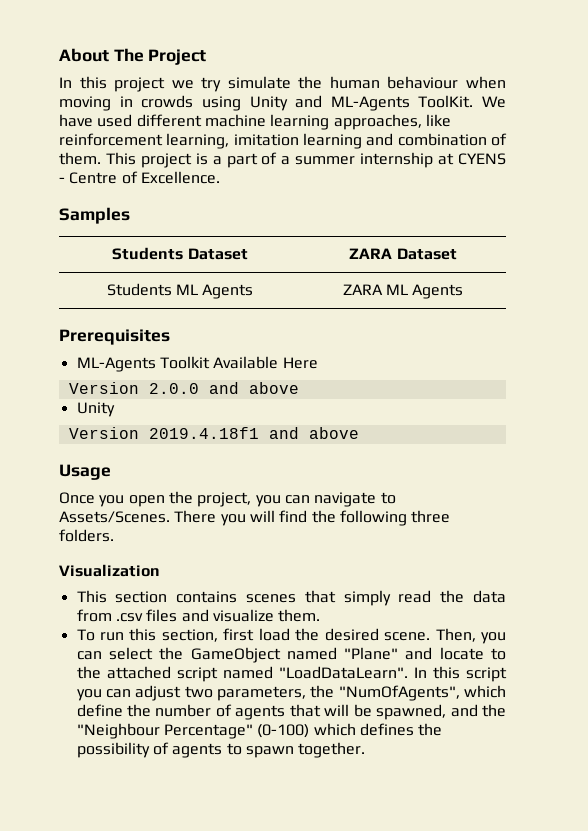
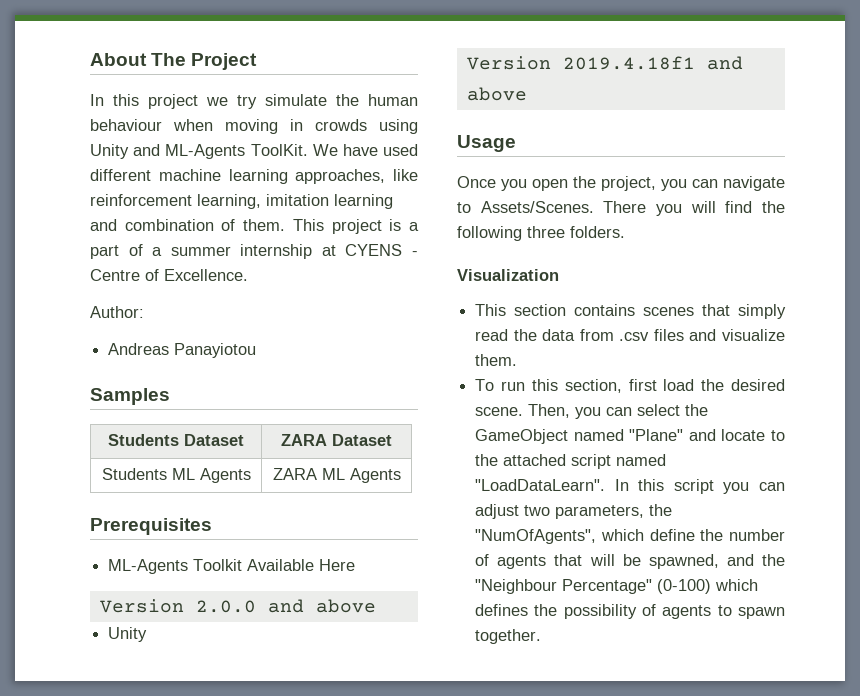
+ Author:
+ Andreas Panayiotou

